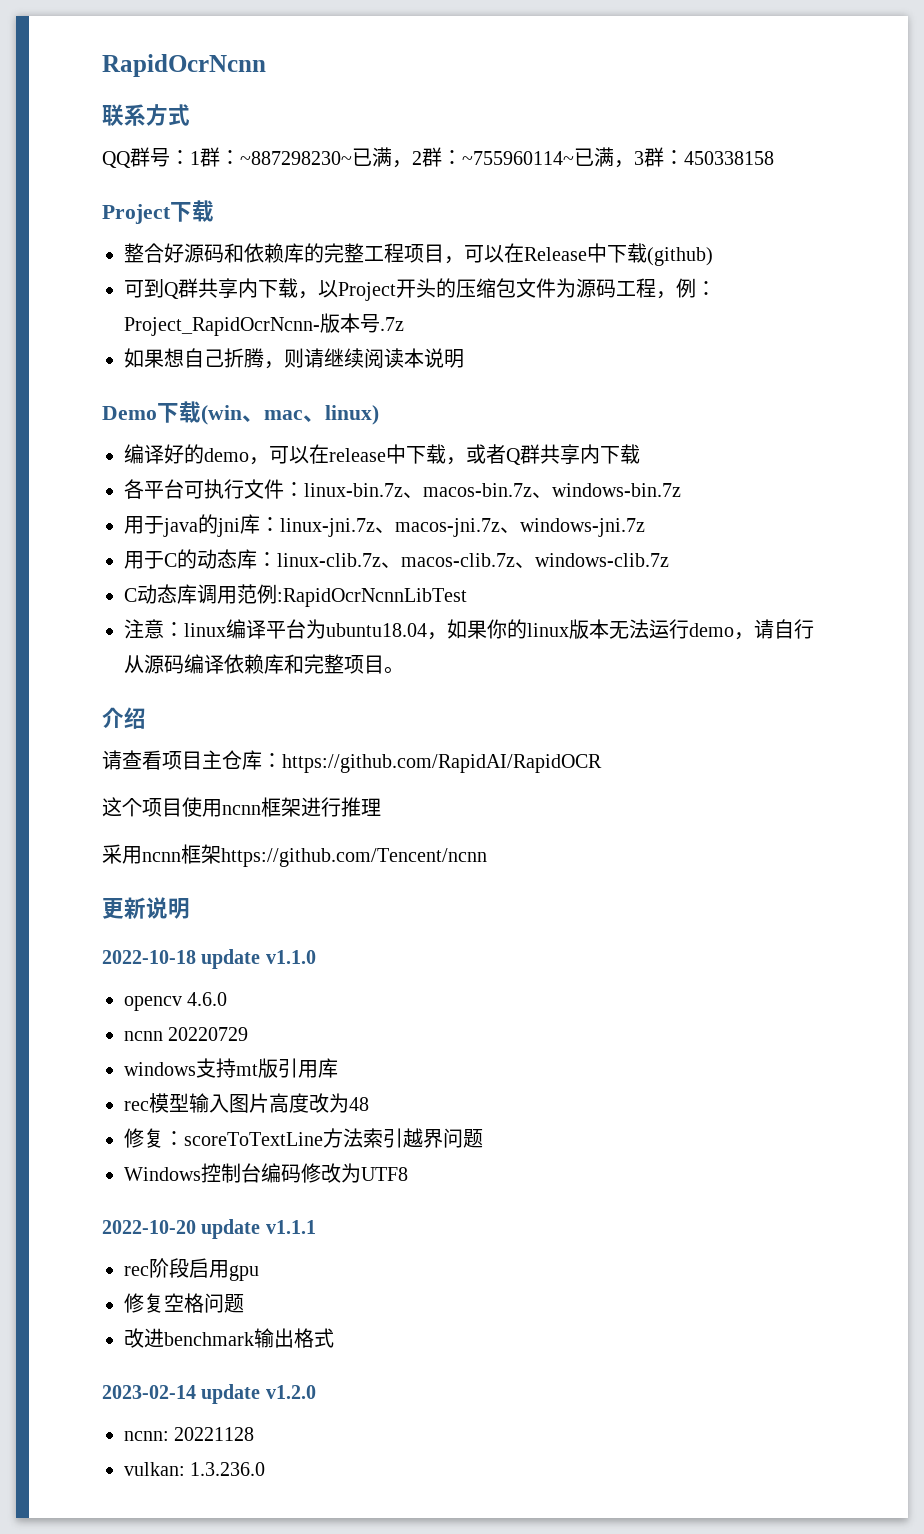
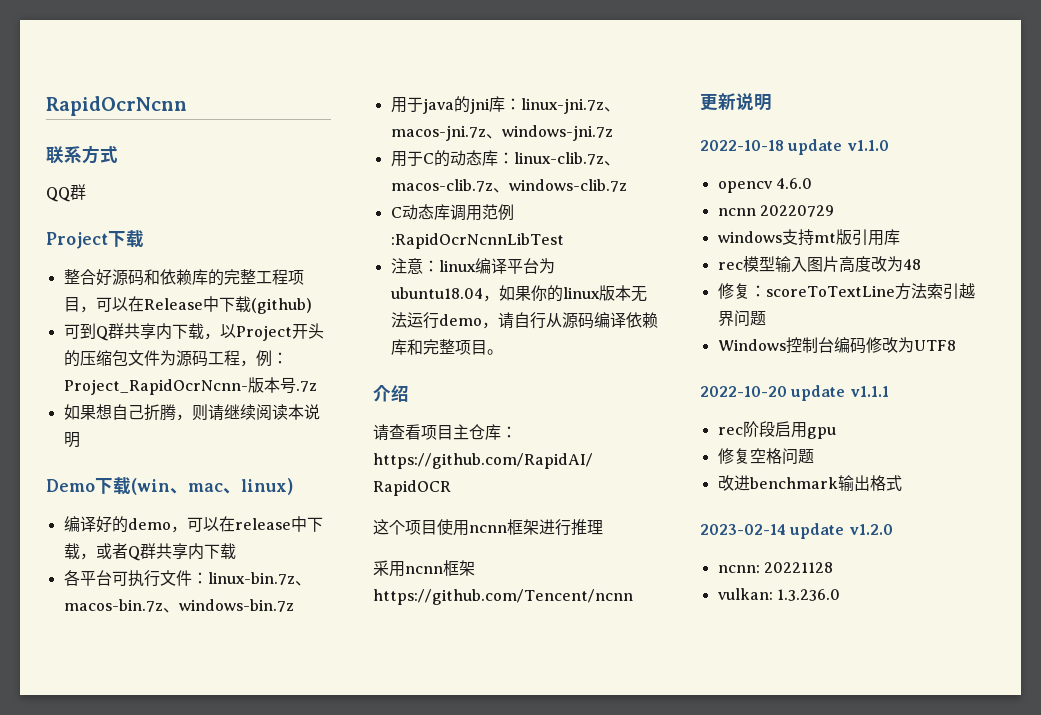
- QQ群号：1群：~887298230~已满，2群：~755960114~已满，3群：450338158
+ QQ群

